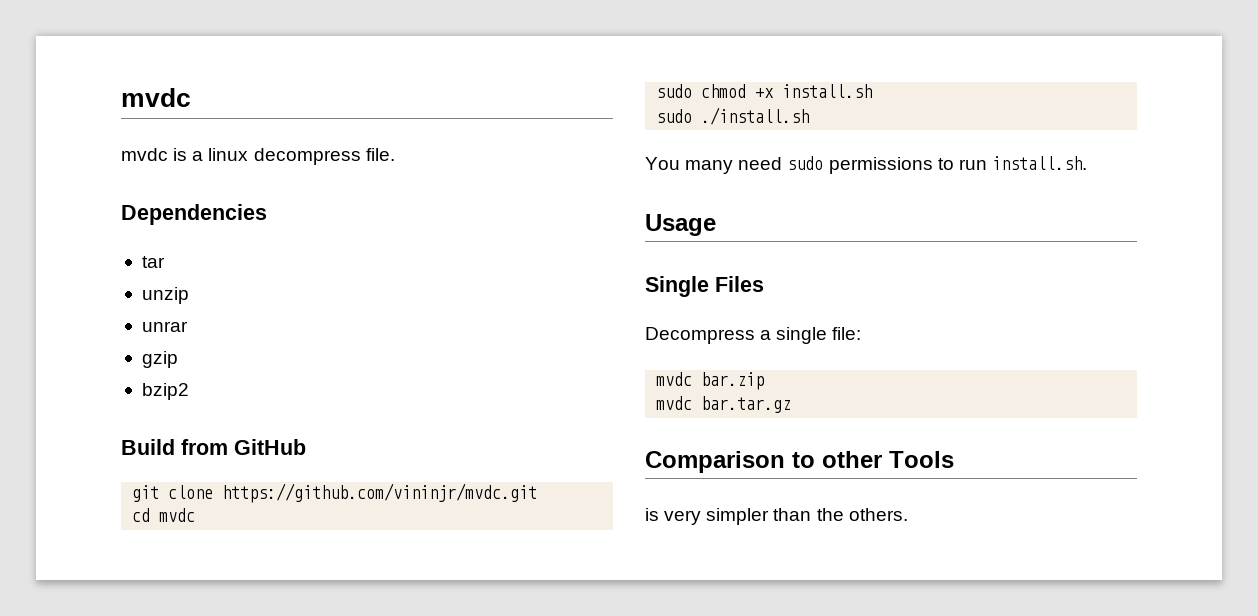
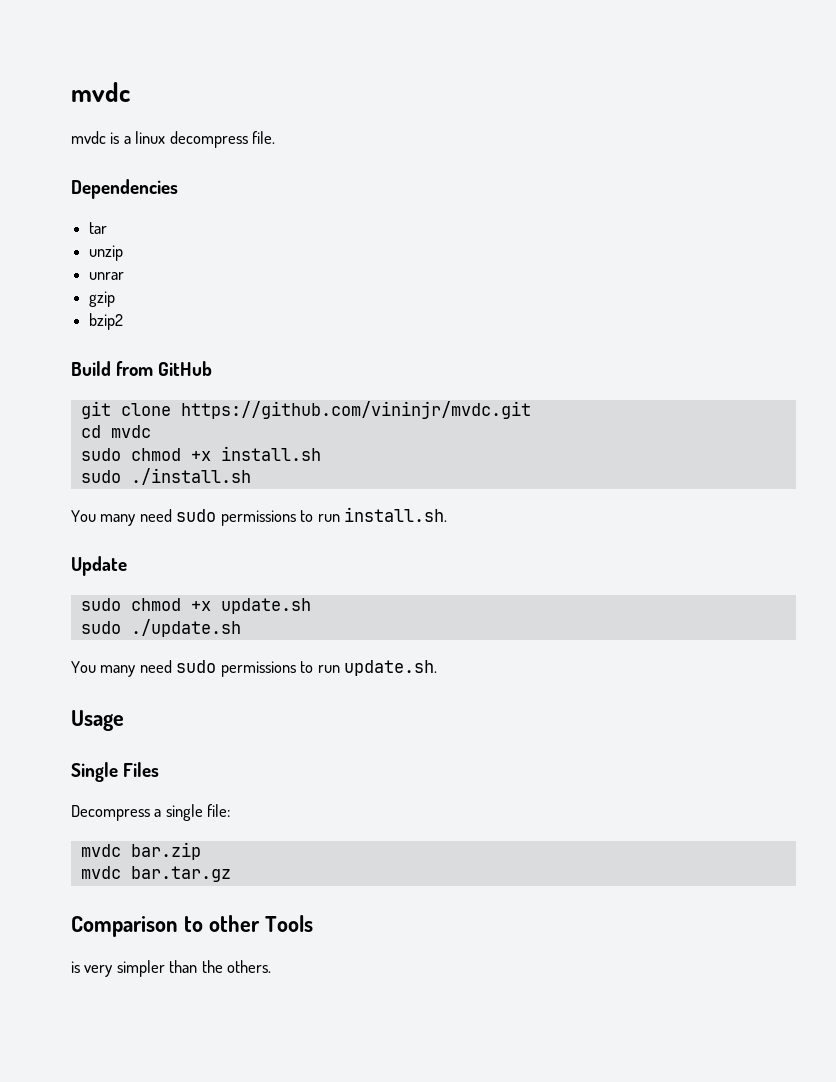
+ Update
+ sudo chmod +x update.sh
+ sudo ./update.sh
+ You many need sudo permissions to run update.sh.

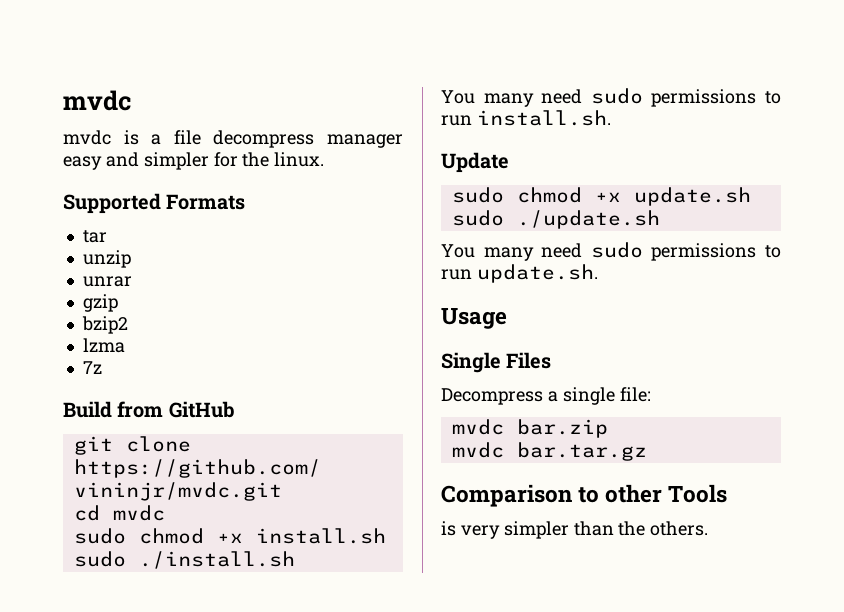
- mvdc is a linux decompress file.
- Dependencies
+ mvdc is a file decompress manager easy and simpler for the linux.
+ Supported Formats
+ lzma
+ 7z

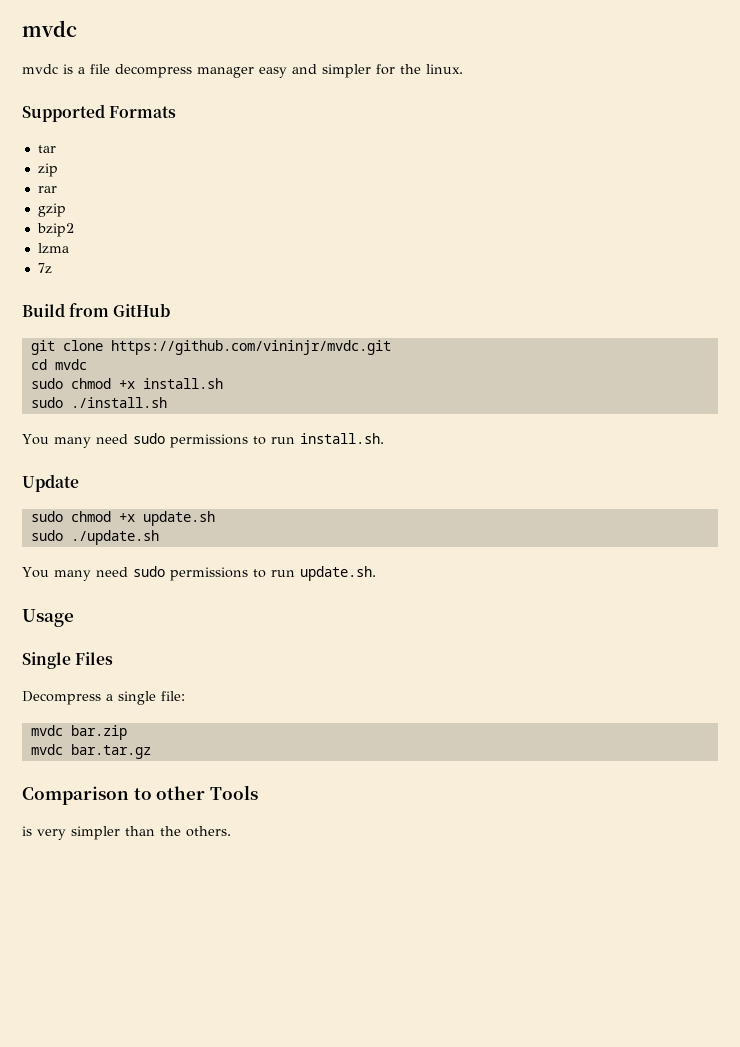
- unzip
- unrar
+ zip
+ rar

